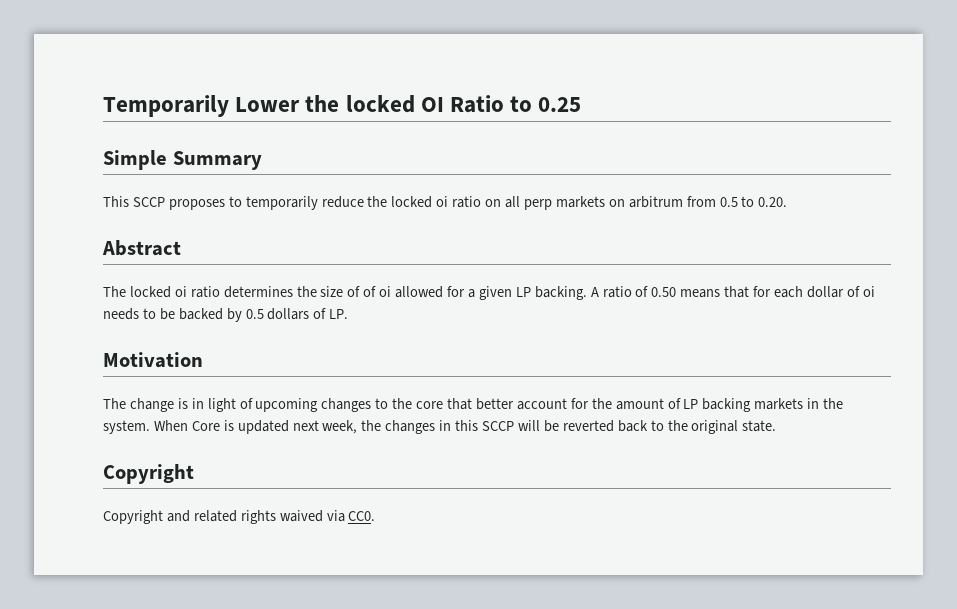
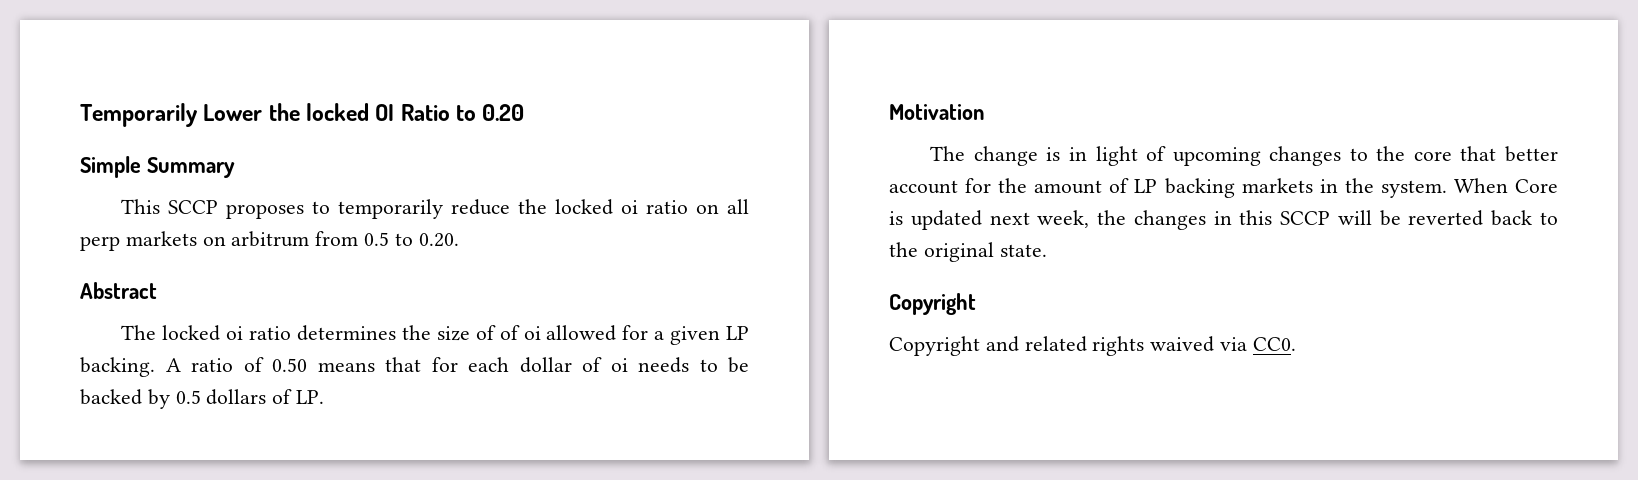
- Temporarily Lower the locked OI Ratio to 0.25
+ Temporarily Lower the locked OI Ratio to 0.20

